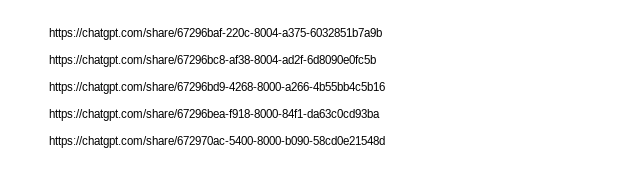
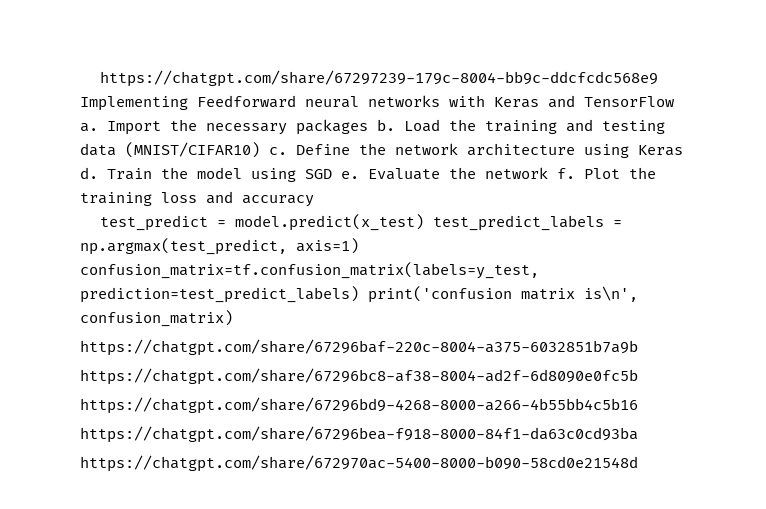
+ https://chatgpt.com/share/67297239-179c-8004-bb9c-ddcfcdc568e9 Implementing Feedforward neural networks with Keras and TensorFlow a. Import the necessary packages b. Load the training and testing data (MNIST/CIFAR10) c. Define the network architecture using Keras d. Train the model using SGD e. Evaluate the network f. Plot the training loss and accuracy
+ test_predict = model.predict(x_test) test_predict_labels = np.argmax(test_predict, axis=1) confusion_matrix=tf.confusion_matrix(labels=y_test, prediction=test_predict_labels) print('confusion matrix is\n', confusion_matrix)

